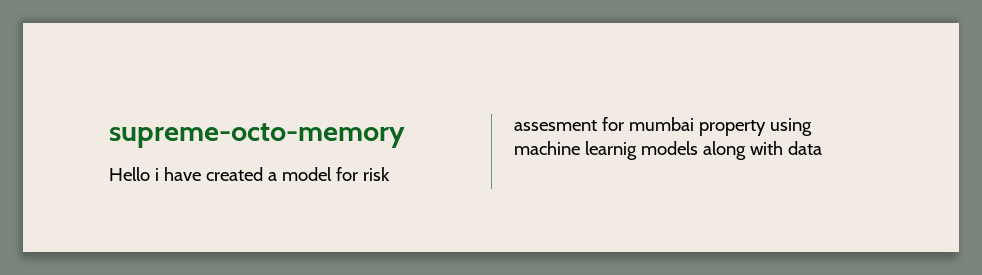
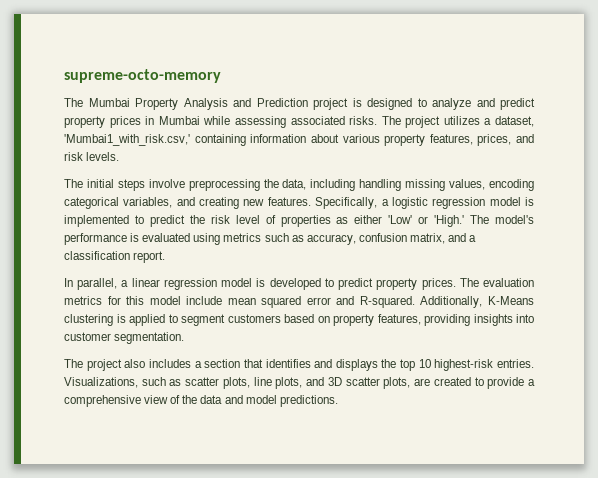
- Hello i have created a model for risk assesment for mumbai property using machine learnig models along with data
+ The Mumbai Property Analysis and Prediction project is designed to analyze and predict property prices in Mumbai while assessing associated risks. The project utilizes a dataset, 'Mumbai1_with_risk.csv,' containing information about various property features, prices, and risk levels.
+ The initial steps involve preprocessing the data, including handling missing values, encoding categorical variables, and creating new features. Specifically, a logistic regression model is implemented to predict the risk level of properties as either 'Low' or 'High.' The model's performance is evaluated using metrics such as accuracy, confusion matrix, and a classification report.
+ In parallel, a linear regression model is developed to predict property prices. The evaluation metrics for this model include mean squared error and R-squared. Additionally, K-Means clustering is applied to segment customers based on property features, providing insights into customer segmentation.
+ The project also includes a section that identifies and displays the top 10 highest-risk entries. Visualizations, such as scatter plots, line plots, and 3D scatter plots, are created to provide a comprehensive view of the data and model predictions.

